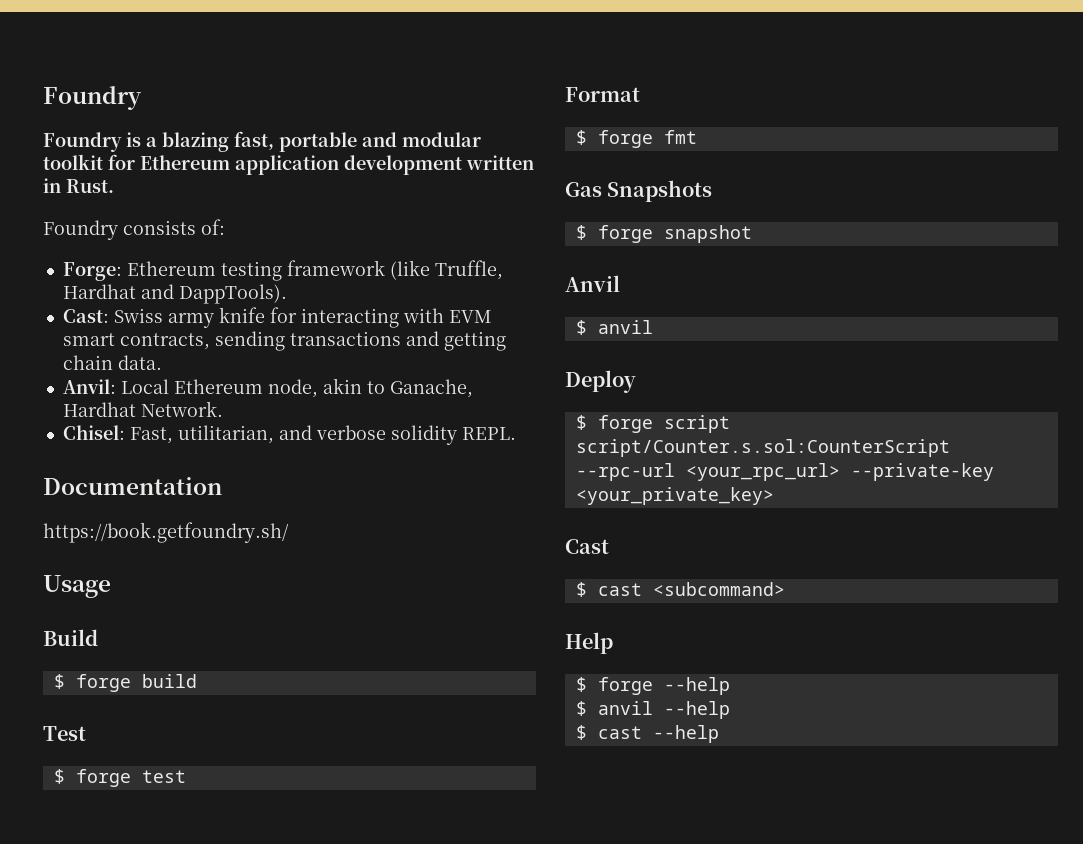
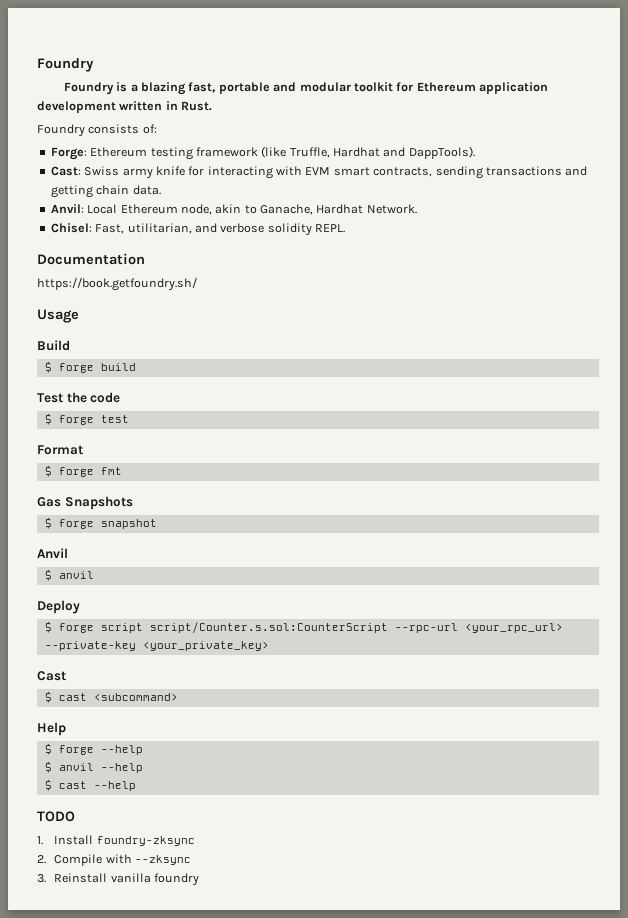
- Test
+ Test the code
+ TODO
+ 1. Install foundry-zksync
+ 2. Compile with --zksync
+ 3. Reinstall vanilla foundry

